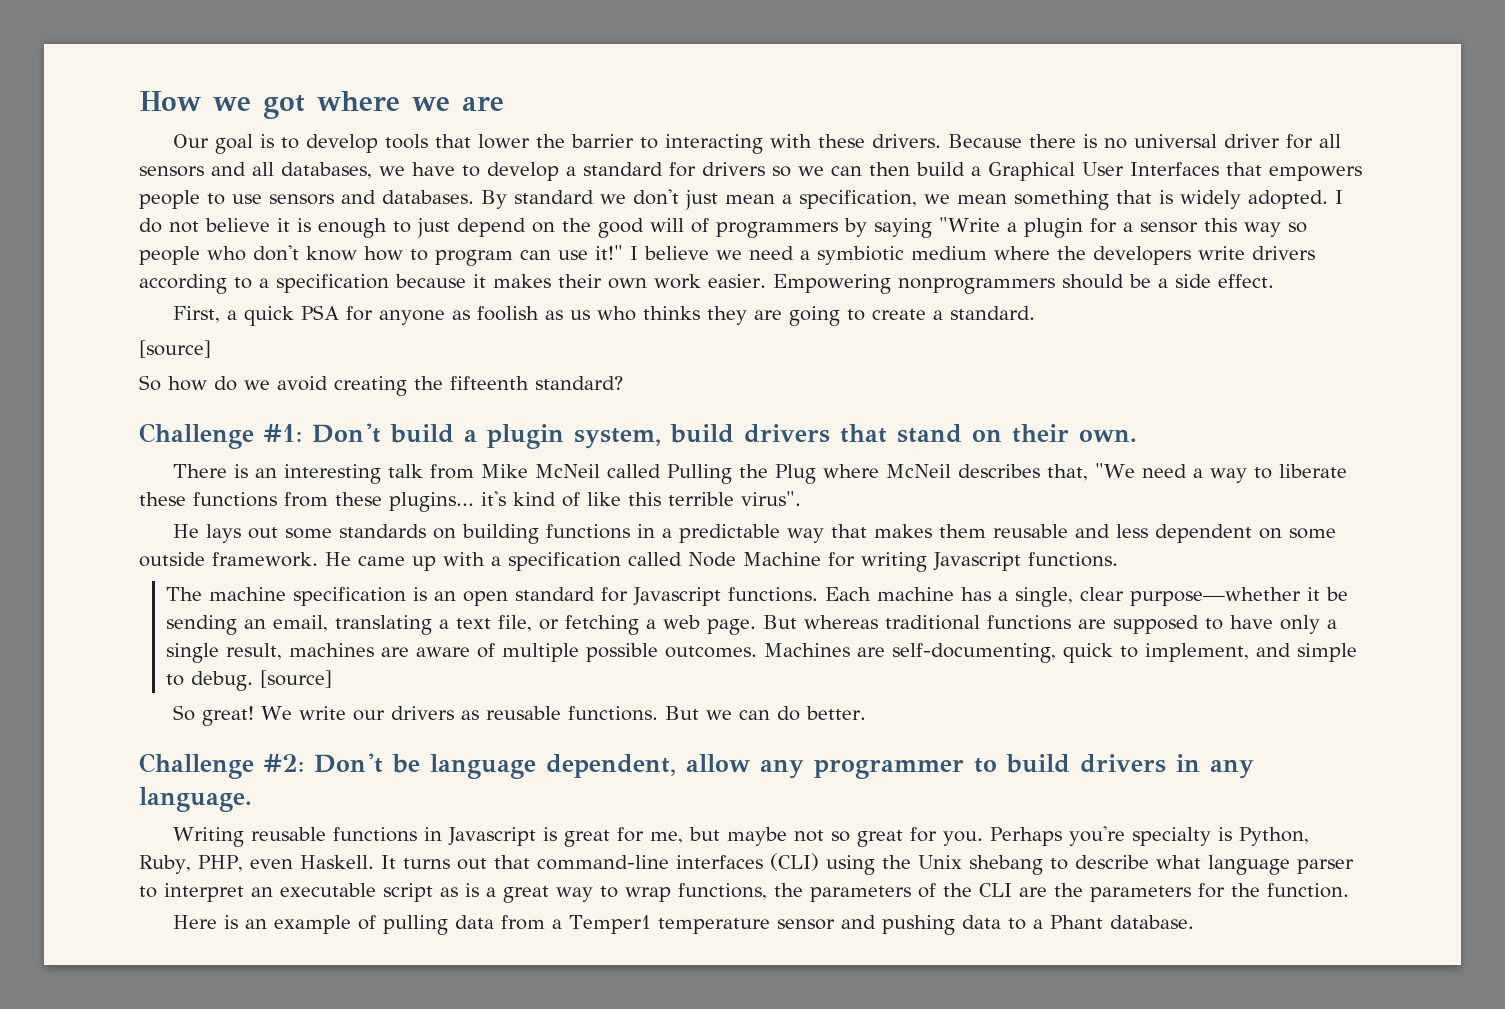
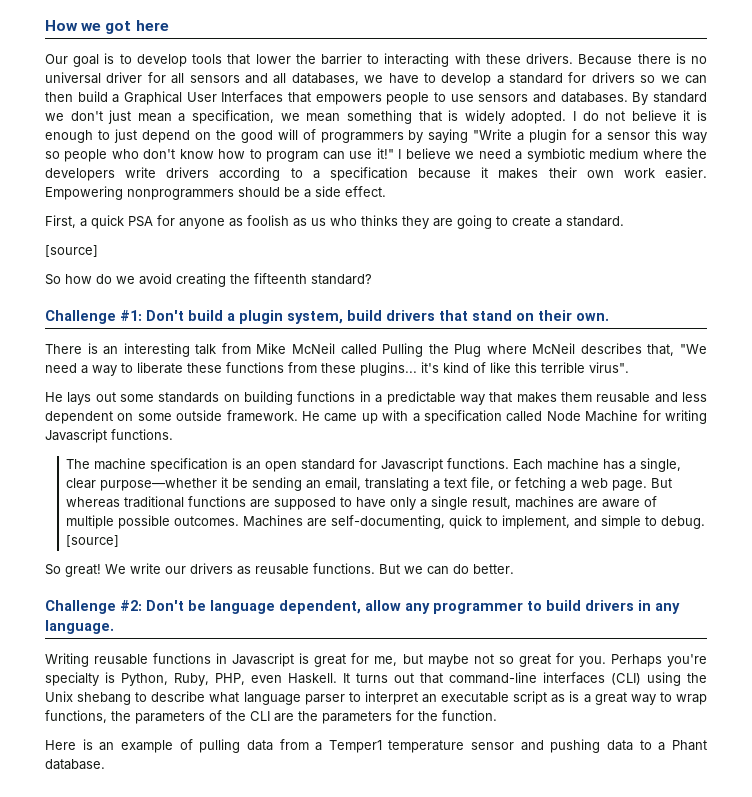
- How we got where we are
+ How we got here

